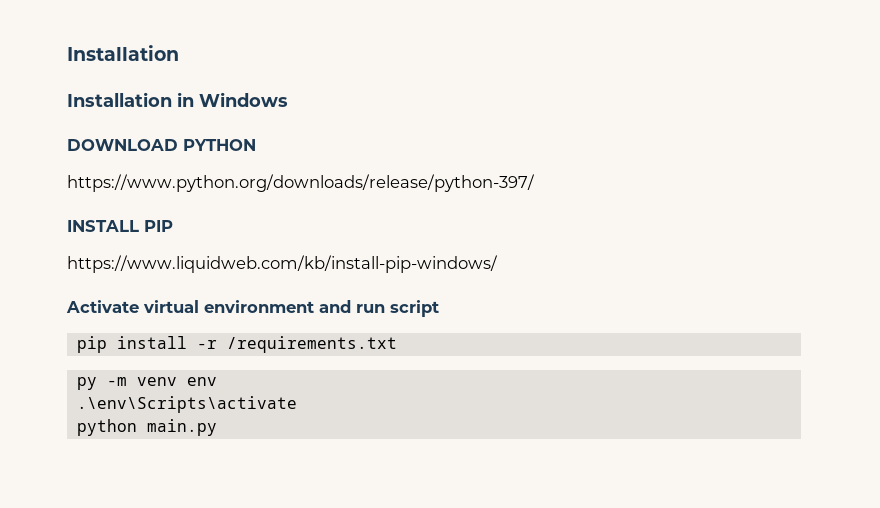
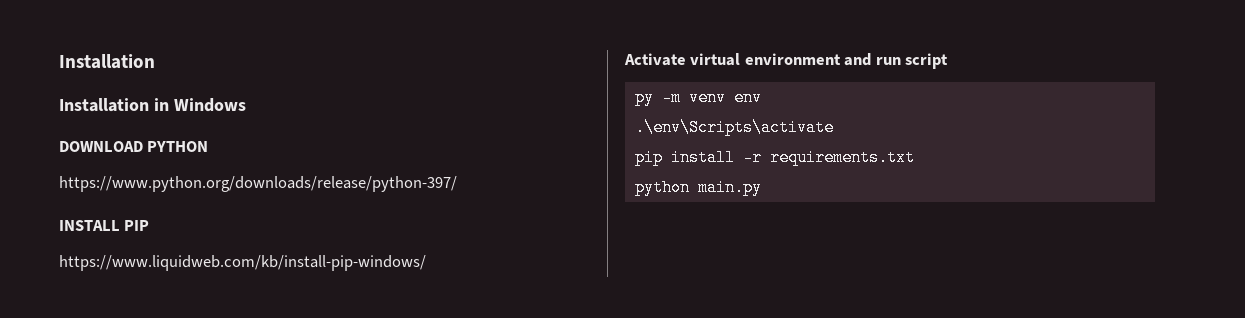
- pip install -r /requirements.txt
+ pip install -r requirements.txt

